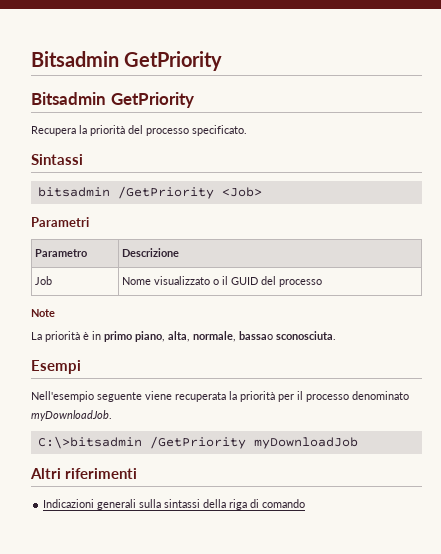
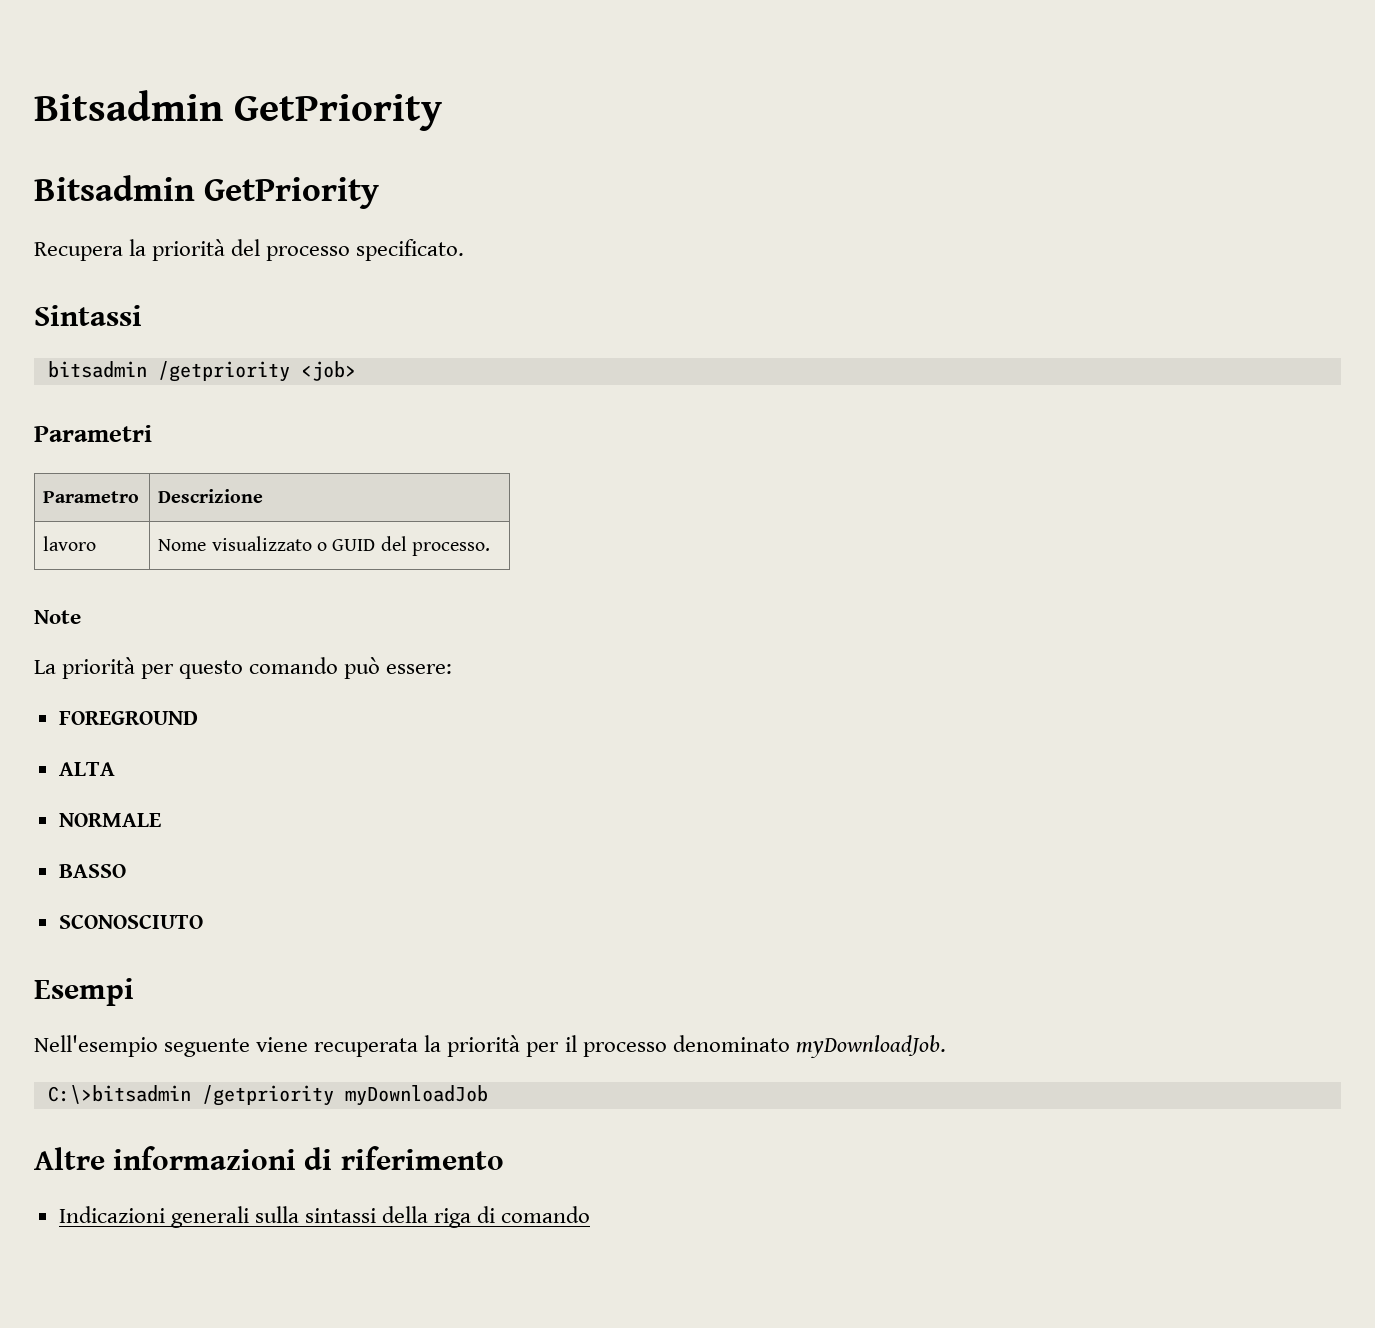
- bitsadmin /GetPriority <Job>
+ bitsadmin /getpriority <job>
- Job | Nome visualizzato o il GUID del processo
+ lavoro | Nome visualizzato o GUID del processo.
- La priorità è in primo piano, alta, normale, bassao sconosciuta.
+ La priorità per questo comando può essere:
+ FOREGROUND
+ ALTA
+ NORMALE
+ BASSO
+ SCONOSCIUTO
- C:\>bitsadmin /GetPriority myDownloadJob
+ C:\>bitsadmin /getpriority myDownloadJob
- Altri riferimenti
+ Altre informazioni di riferimento

